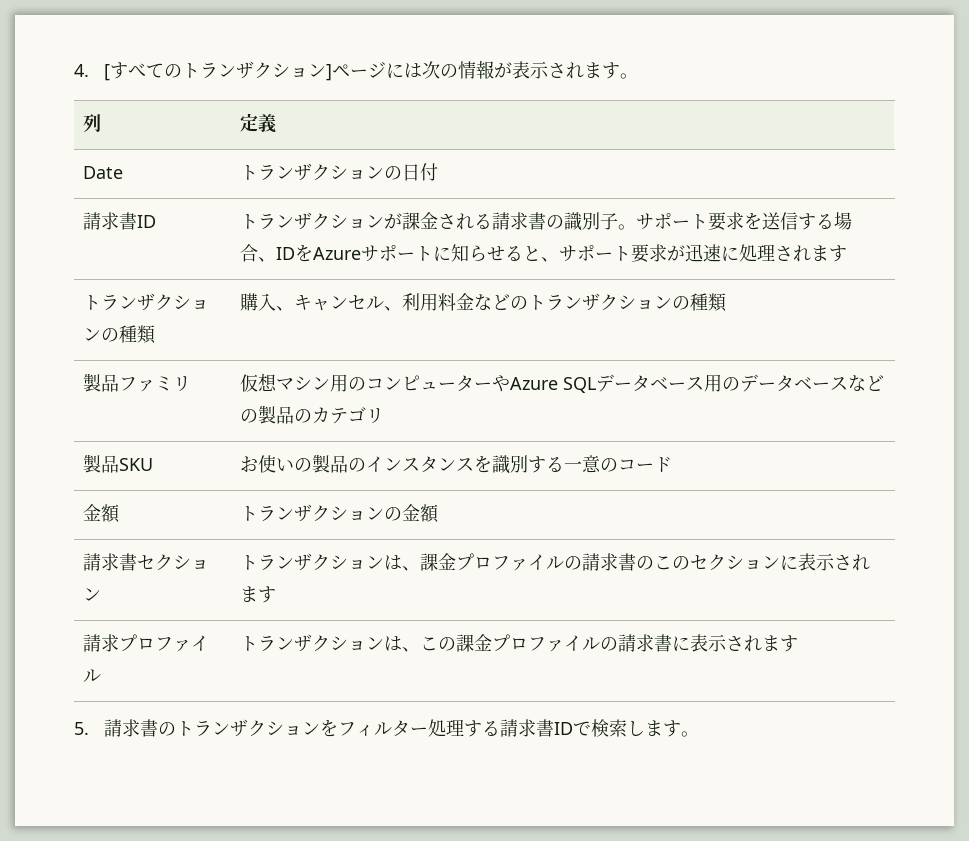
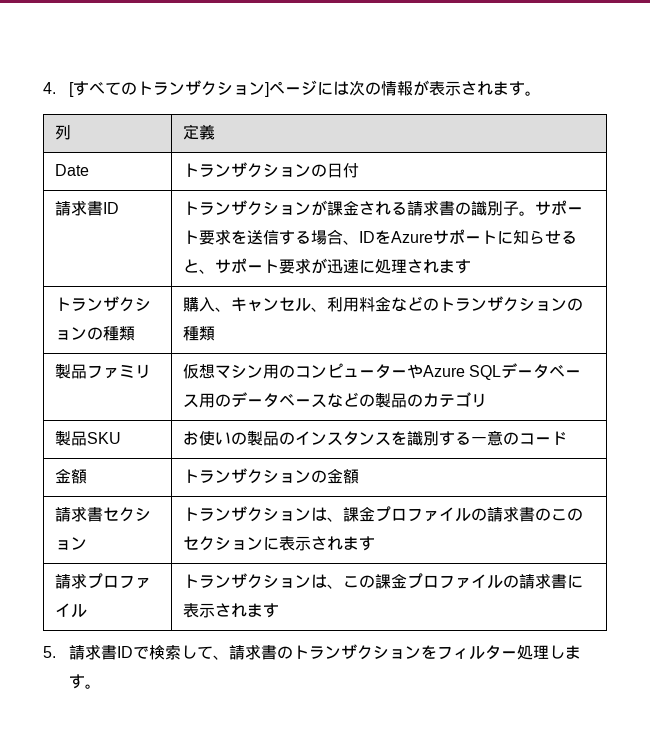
- 5.請求書のトランザクションをフィルター処理する請求書IDで検索します。
+ 5.請求書IDで検索して、請求書のトランザクションをフィルター処理します。

